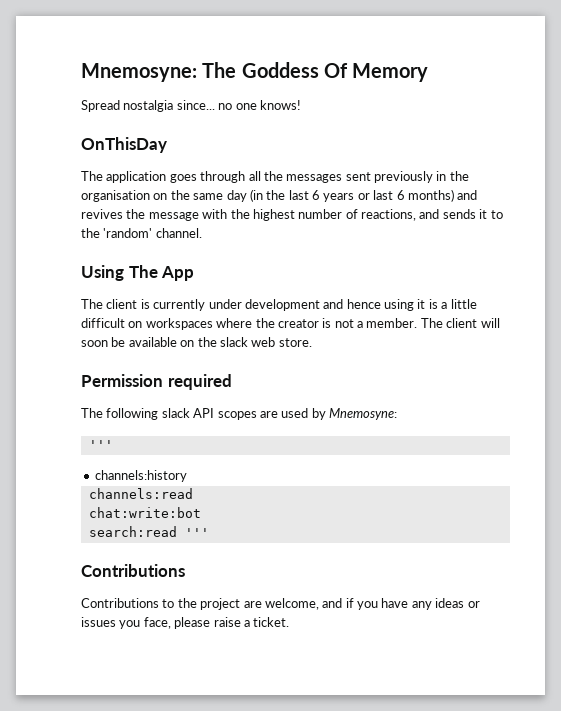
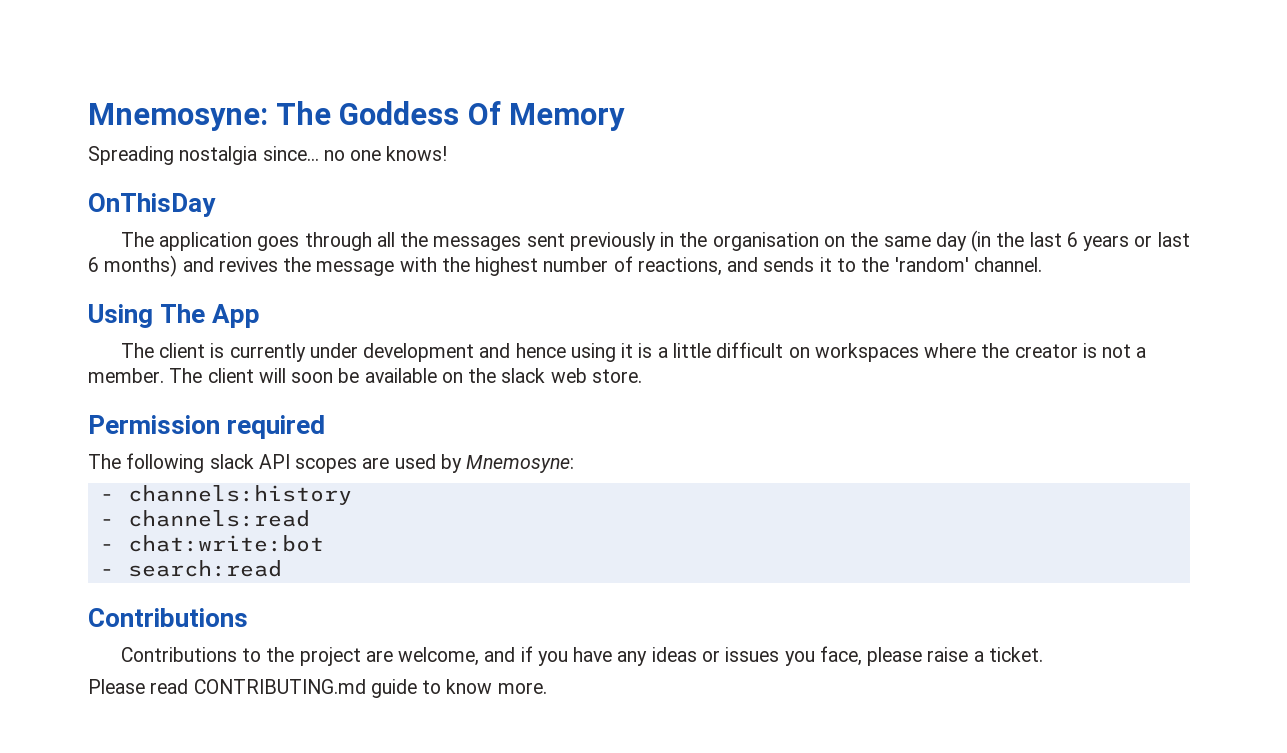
- Spread nostalgia since... no one knows!
+ Spreading nostalgia since... no one knows!
  The following slack API scopes are used by Mnemosyne:
- '''
- channels:history
+ - channels:history
- channels:read
+ - channels:read
- chat:write:bot
+ - chat:write:bot
- search:read '''
+ - search:read
+ Please read CONTRIBUTING.md guide to know more.

